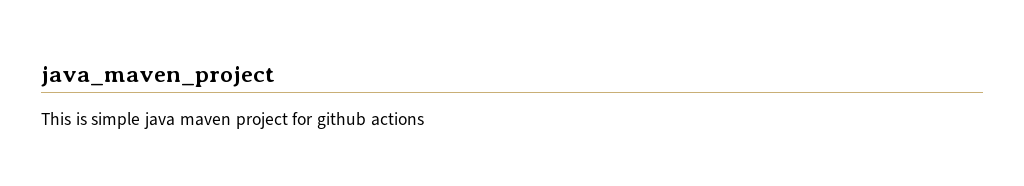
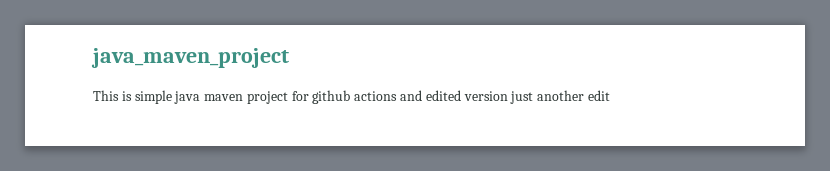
- This is simple java maven project for github actions
+ This is simple java maven project for github actions and edited version just another edit

